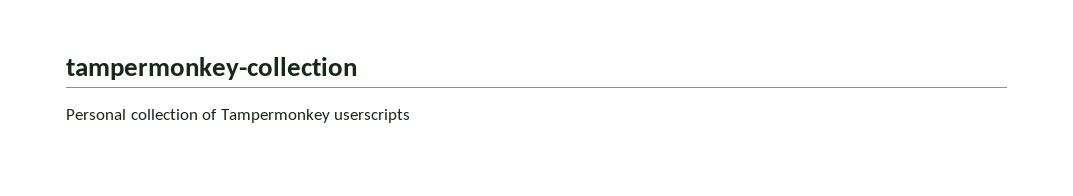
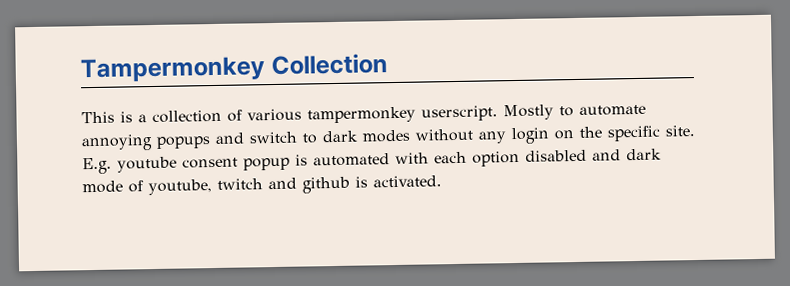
- tampermonkey-collection
- Personal collection of Tampermonkey userscripts
+ Tampermonkey Collection
+ This is a collection of various tampermonkey userscript. Mostly to automate annoying popups and switch to dark modes without any login on the specific site. E.g. youtube consent popup is automated with each option disabled and dark mode of youtube, twitch and github is activated.

